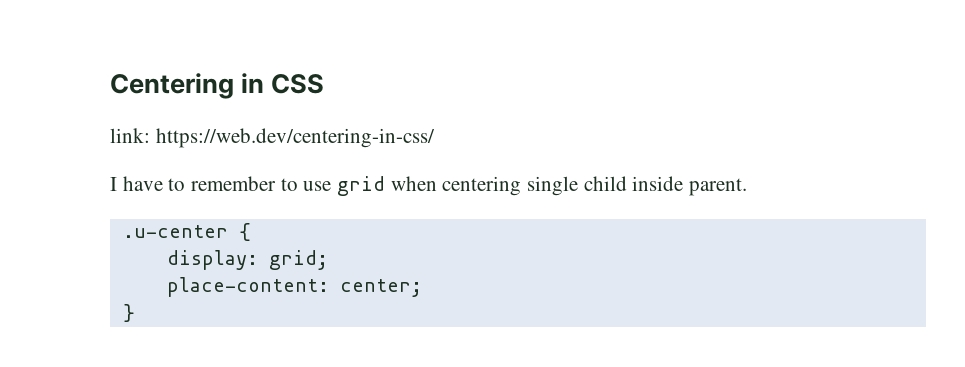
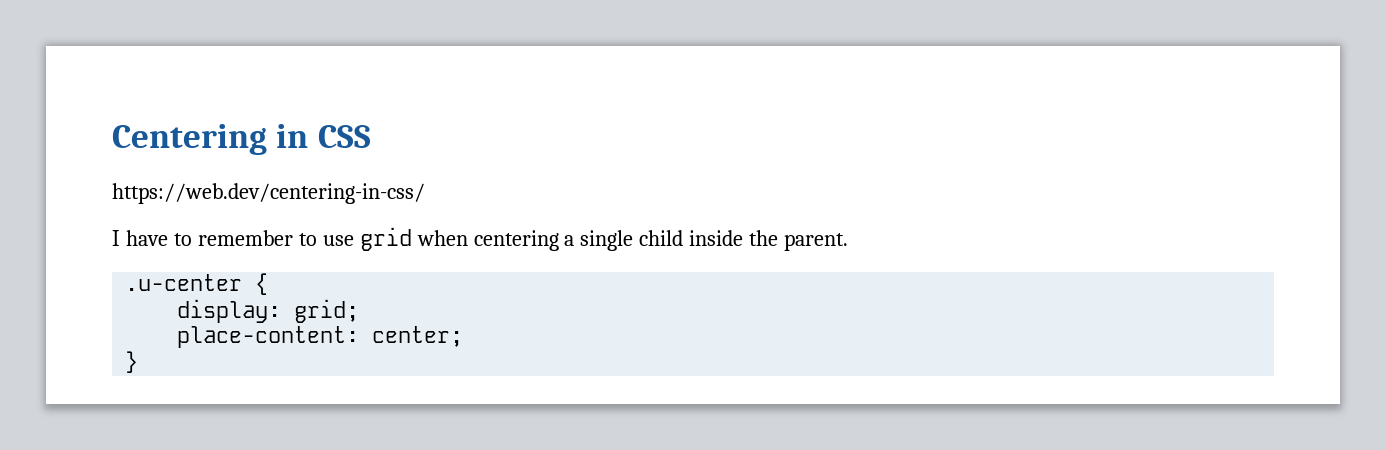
- link: https://web.dev/centering-in-css/
+ https://web.dev/centering-in-css/
- I have to remember to use grid when centering single child inside parent.
+ I have to remember to use grid when centering a single child inside the parent.

